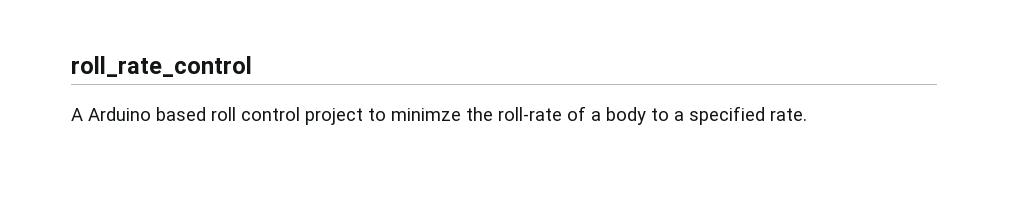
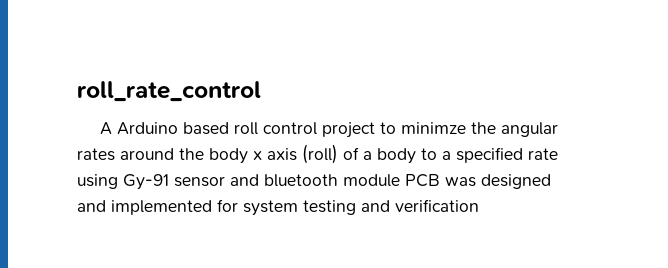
- A Arduino based roll control project to minimze the roll-rate of a body to a specified rate.
+ A Arduino based roll control project to minimze the angular rates around the body x axis (roll) of a body to a specified rate using Gy-91 sensor and bluetooth module PCB was designed and implemented for system testing and verification

